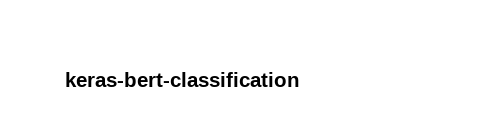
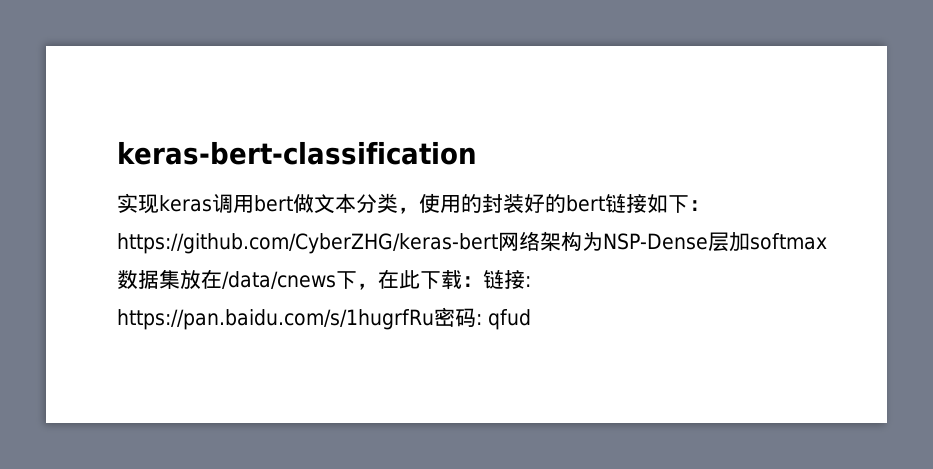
+ 实现keras调用bert做文本分类，使用的封装好的bert链接如下：https://github.com/CyberZHG/keras-bert网络架构为NSP-Dense层加softmax数据集放在/data/cnews下，在此下载：链接: https://pan.baidu.com/s/1hugrfRu密码: qfud

